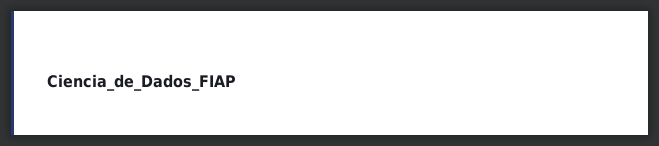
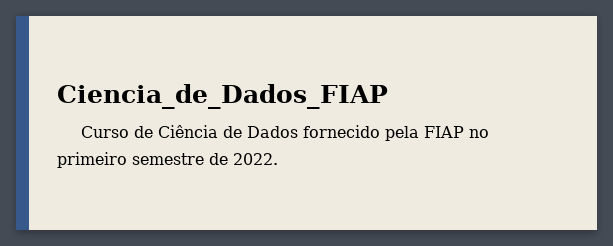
+ Curso de Ciência de Dados fornecido pela FIAP no primeiro semestre de 2022.

